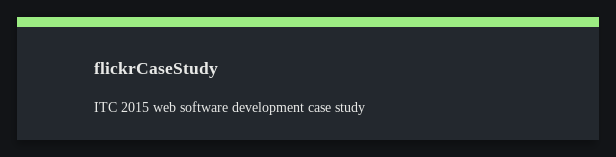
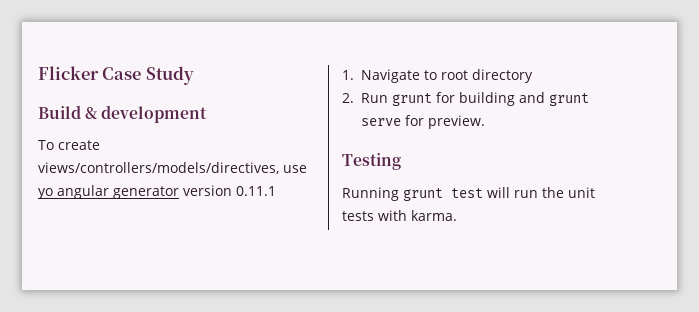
- flickrCaseStudy
- ITC 2015 web software development case study
+ Flicker Case Study
+ Build & development
+ To create views/controllers/models/directives, use yo angular generator version 0.11.1
+ 1. Navigate to root directory
+ 2. Run grunt for building and grunt serve for preview.
+ Testing
+ Running grunt test will run the unit tests with karma.

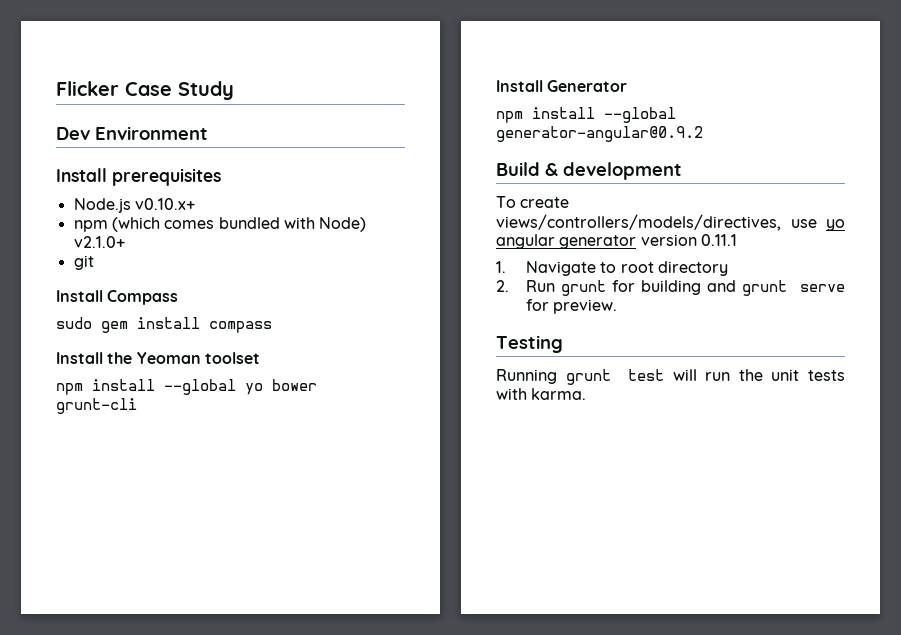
+ Dev Environment
+ Install prerequisites
+ Node.js v0.10.x+
+ npm (which comes bundled with Node) v2.1.0+
+ git
+ Install Compass
+ sudo gem install compass
+ Install the Yeoman toolset
+ npm install --global yo bower grunt-cli
+ Install Generator
+ npm install --global generator-angular@0.9.2

